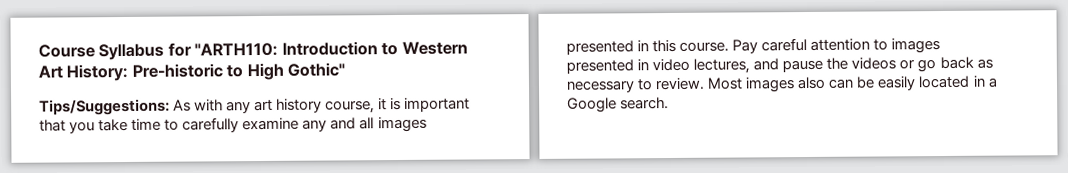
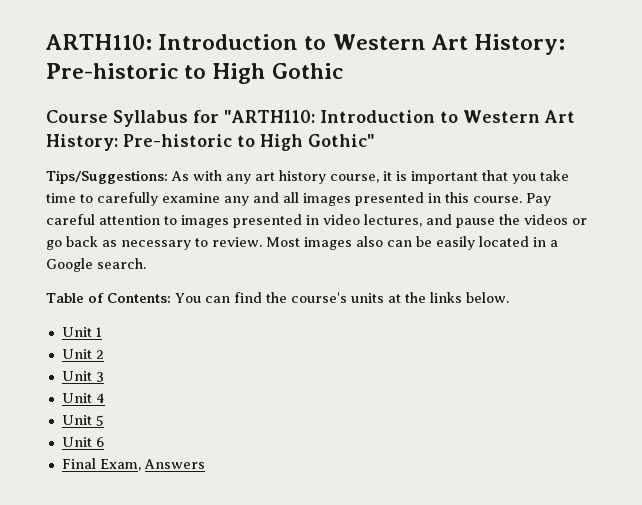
+ ARTH110: Introduction to Western Art History: Pre-historic to High Gothic
+ Table of Contents: You can find the course's units at the links below.
+ Unit 1
+ Unit 2
+ Unit 3
+ Unit 4
+ Unit 5
+ Unit 6
+ Final Exam, Answers

